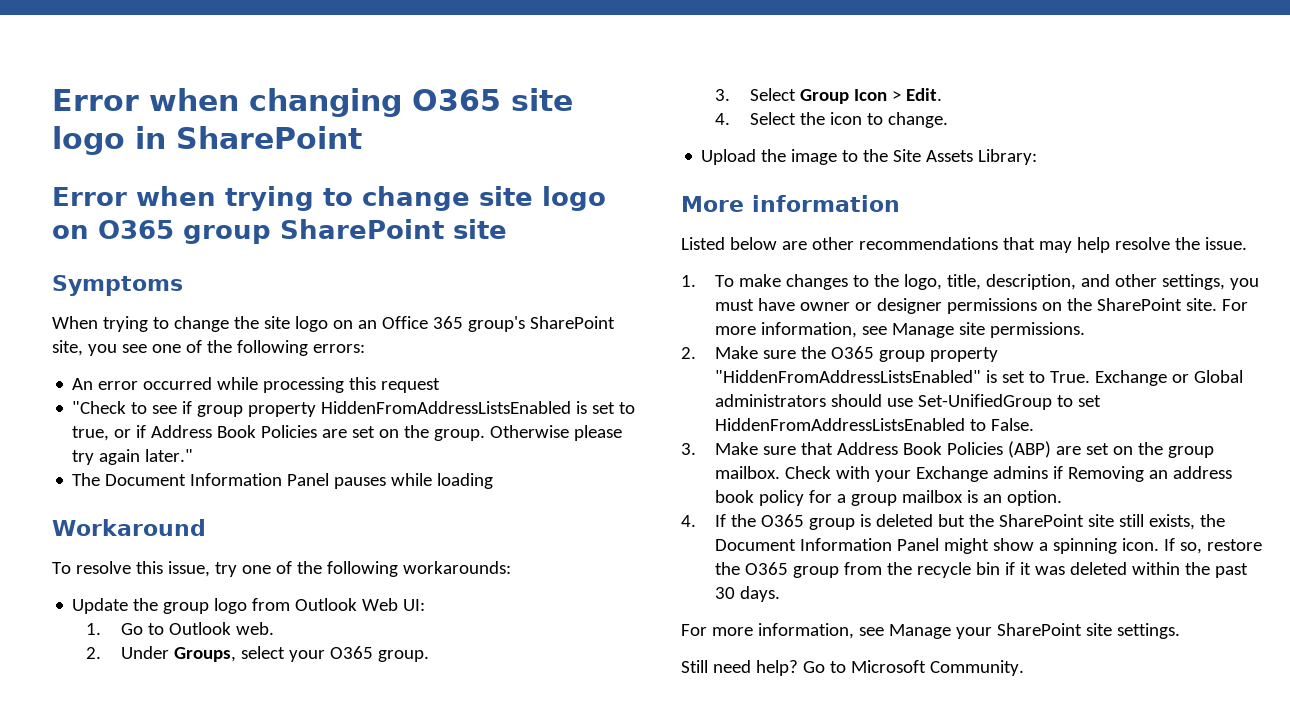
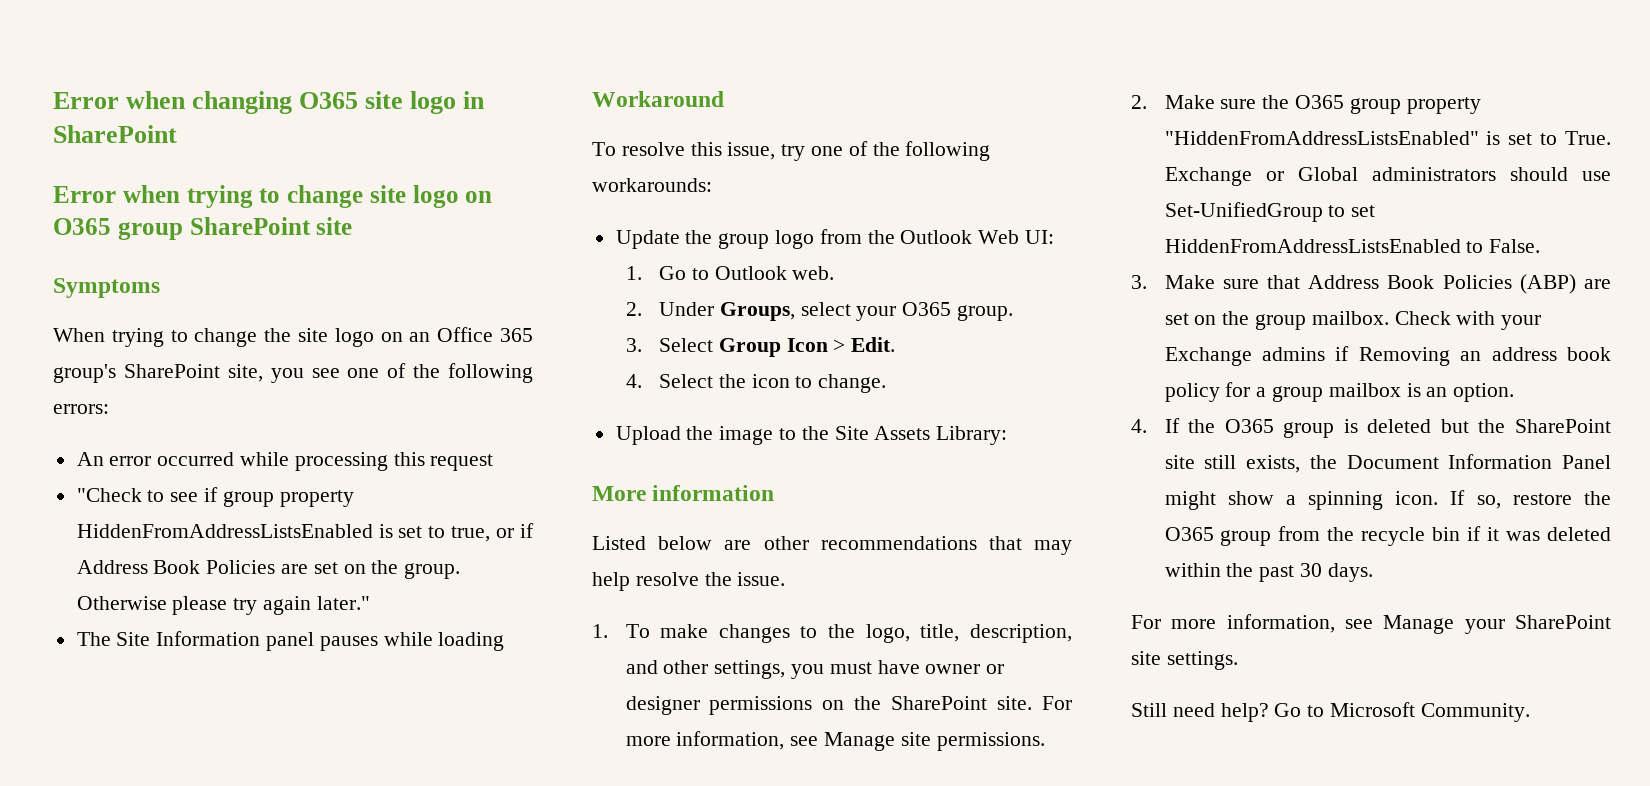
- The Document Information Panel pauses while loading
+ The Site Information panel pauses while loading
- Update the group logo from Outlook Web UI:
+ Update the group logo from the Outlook Web UI:

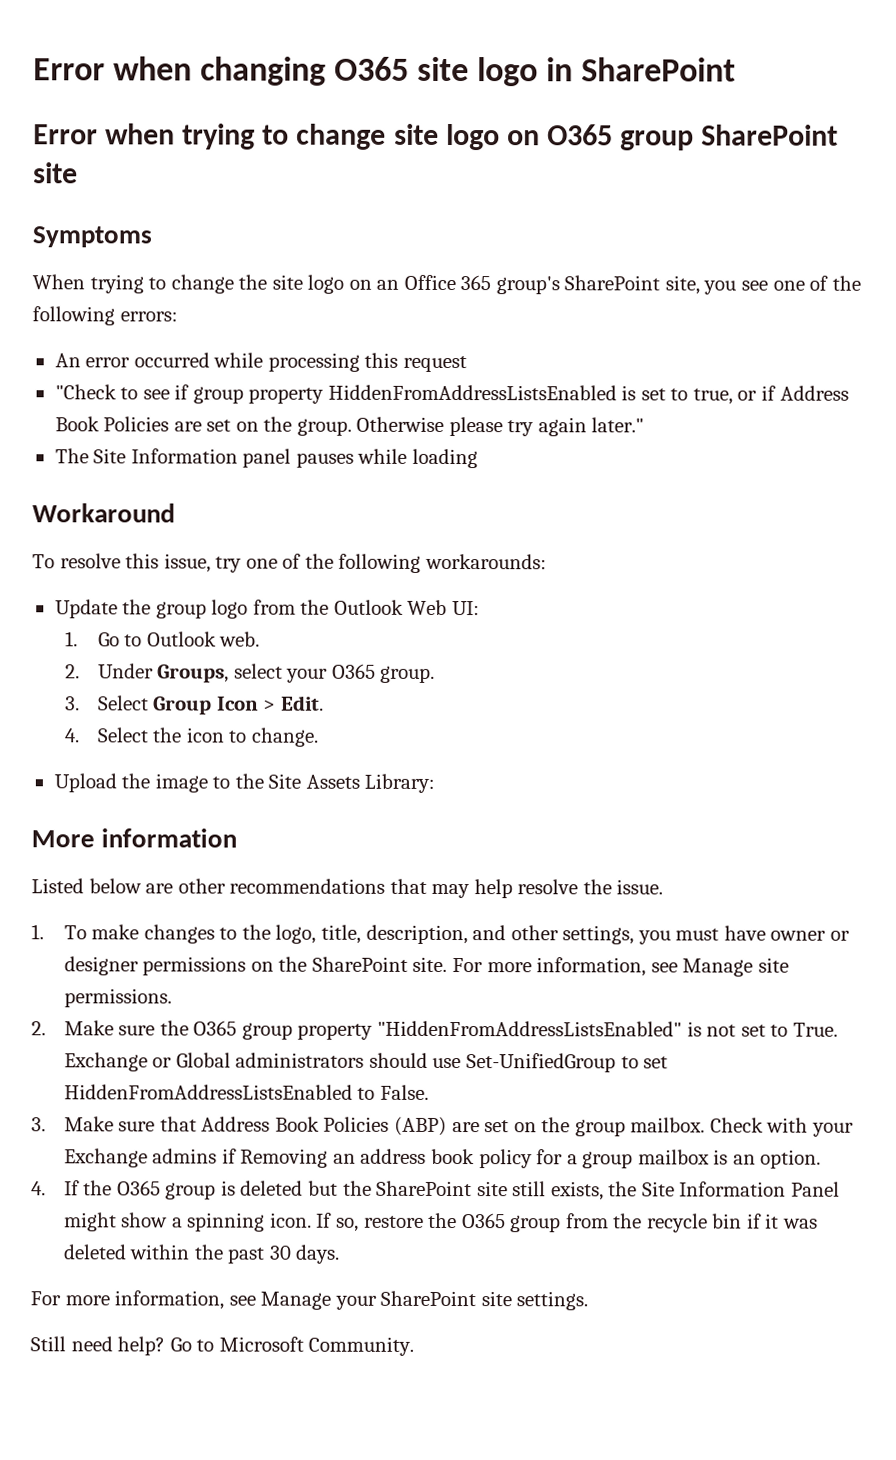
- 2. Make sure the O365 group property "HiddenFromAddressListsEnabled" is set to True.
+ 2. Make sure the O365 group property "HiddenFromAddressListsEnabled" is not set to True.
- 4. If the O365 group is deleted but the SharePoint site still exists, the Document Information Panel might show a spinning icon.
+ 4. If the O365 group is deleted but the SharePoint site still exists, the Site Information Panel might show a spinning icon.

